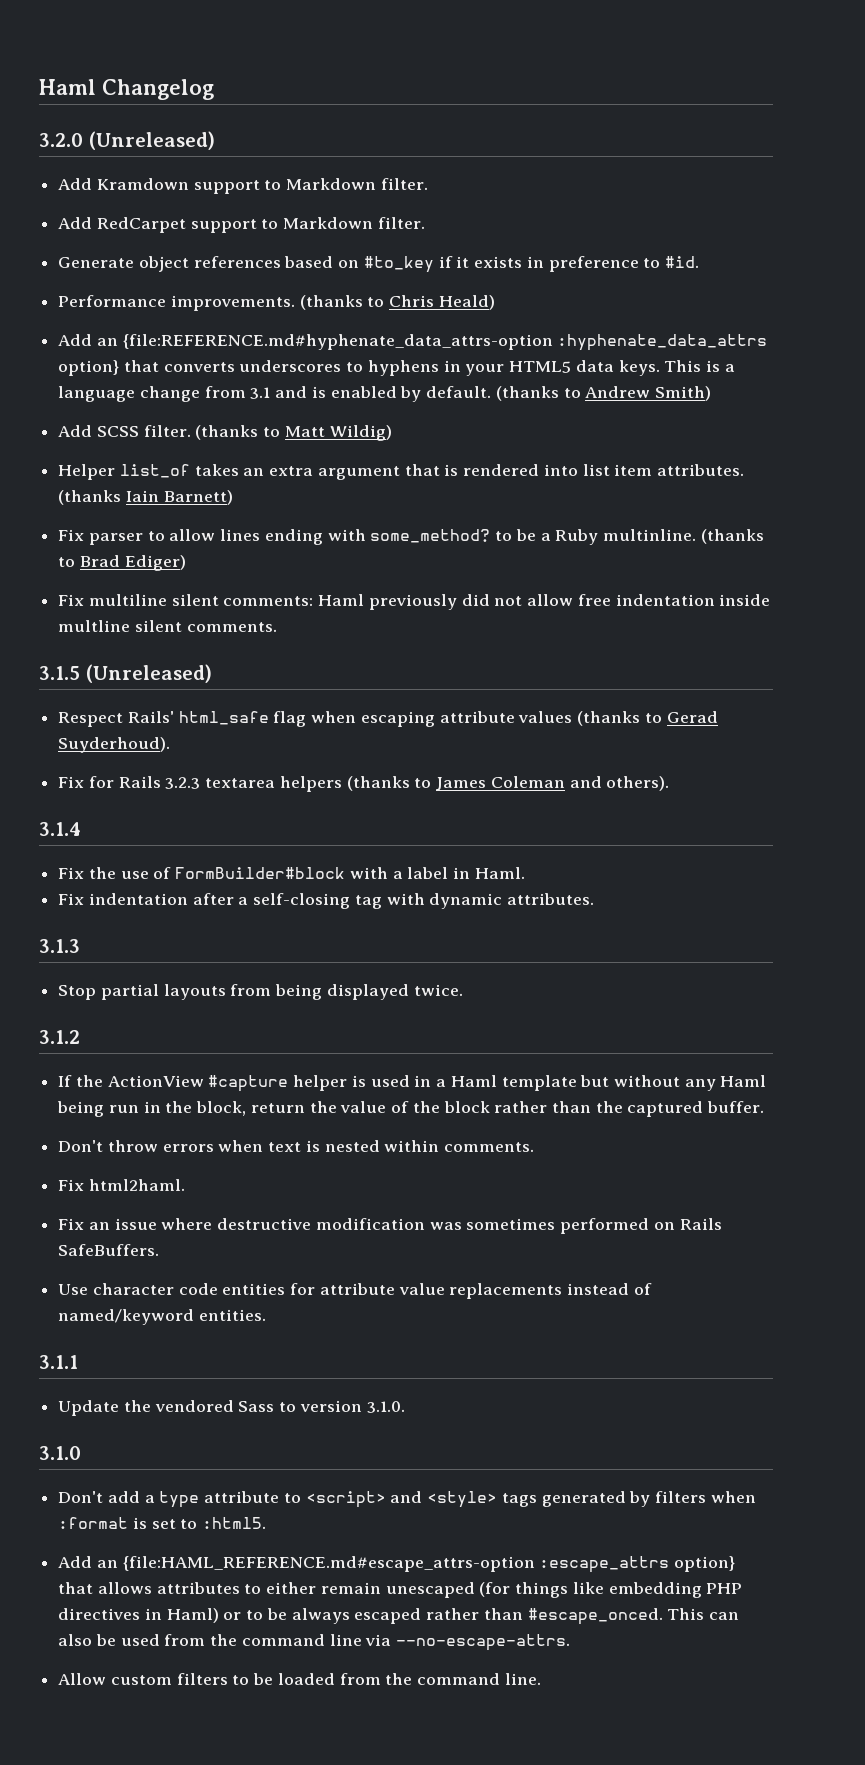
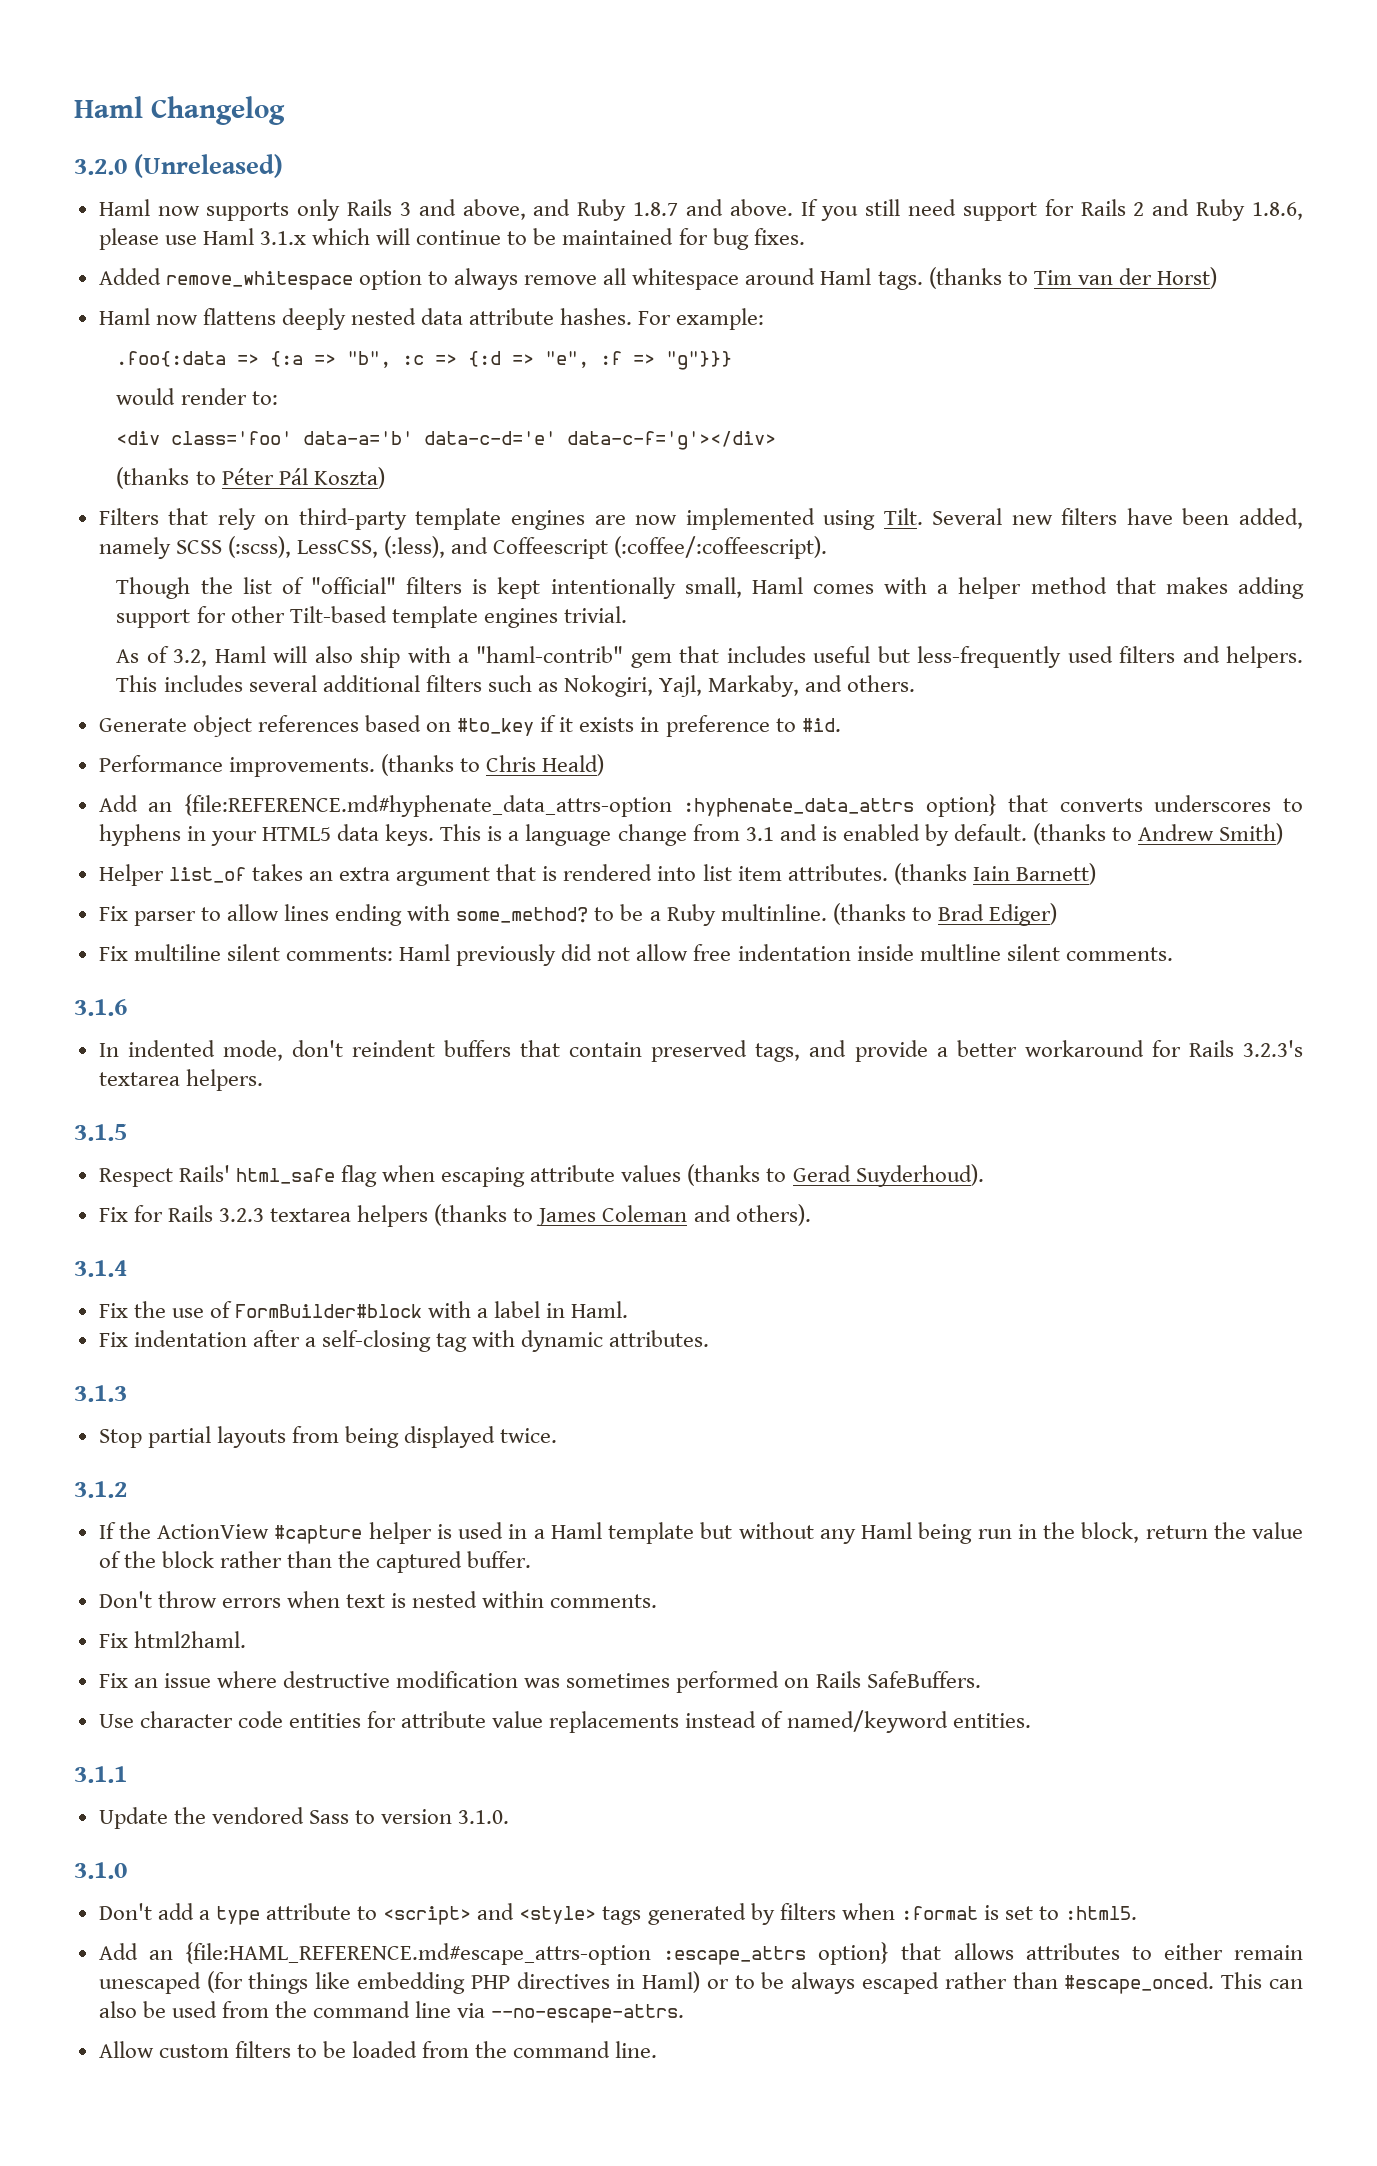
- Add Kramdown support to Markdown filter.
- Add RedCarpet support to Markdown filter.
+ Haml now supports only Rails 3 and above, and Ruby 1.8.7 and above. If you still need support for Rails 2 and Ruby 1.8.6, please use Haml 3.1.x which will continue to be maintained for bug fixes.
+ Added remove_whitespace option to always remove all whitespace around Haml tags. (thanks to Tim van der Horst)
+ Haml now flattens deeply nested data attribute hashes. For example:
+ .foo{:data => {:a => "b", :c => {:d => "e", :f => "g"}}}
+ would render to:
+ <div class='foo' data-a='b' data-c-d='e' data-c-f='g'></div>
+ (thanks to Péter Pál Koszta)
+ Filters that rely on third-party template engines are now implemented using Tilt. Several new filters have been added, namely SCSS (:scss), LessCSS, (:less), and Coffeescript (:coffee/:coffeescript).
+ Though the list of "official" filters is kept intentionally small, Haml comes with a helper method that makes adding support for other Tilt-based template engines trivial.
+ As of 3.2, Haml will also ship with a "haml-contrib" gem that includes useful but less-frequently used filters and helpers. This includes several additional filters such as Nokogiri, Yajl, Markaby, and others.
- Add SCSS filter. (thanks to Matt Wildig)
+ 3.1.6
+ In indented mode, don't reindent buffers that contain preserved tags, and provide a better workaround for Rails 3.2.3's textarea helpers.
- 3.1.5 (Unreleased)
+ 3.1.5

